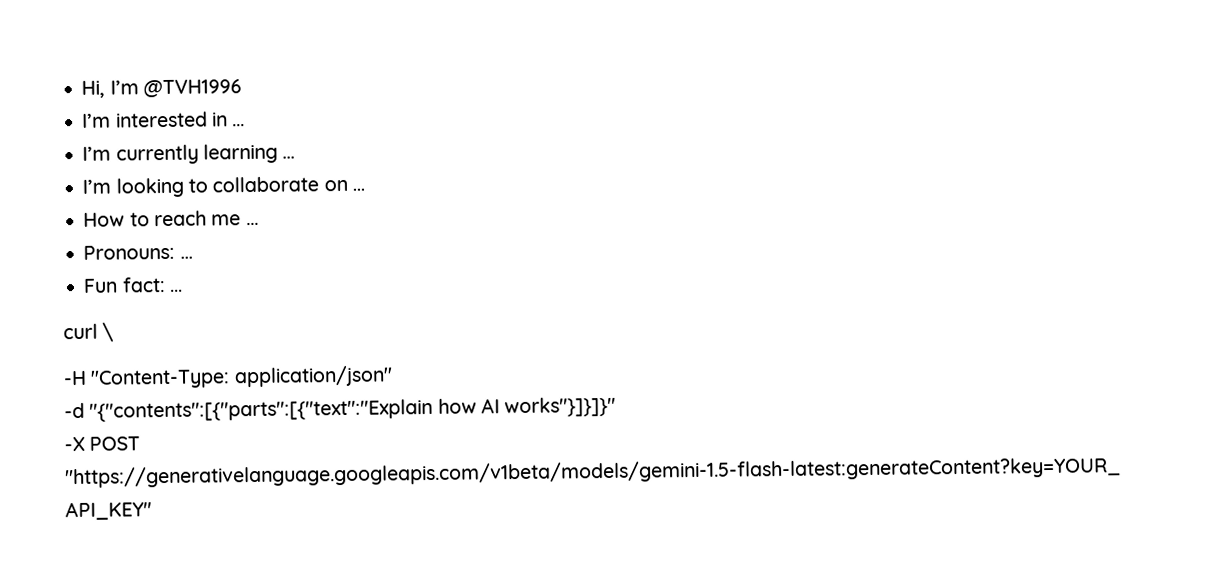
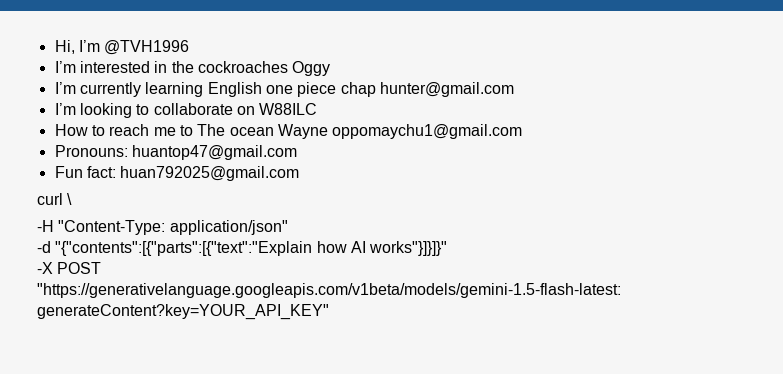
- I’m interested in ...
+ I’m interested in the cockroaches Oggy
- I’m currently learning ...
+ I’m currently learning English one piece chap hunter@gmail.com
- I’m looking to collaborate on ...
+ I’m looking to collaborate on W88ILC
- How to reach me ...
+ How to reach me to The ocean Wayne oppomaychu1@gmail.com
- Pronouns: ...
+ Pronouns: huantop47@gmail.com
- Fun fact: ...
+ Fun fact: huan792025@gmail.com

